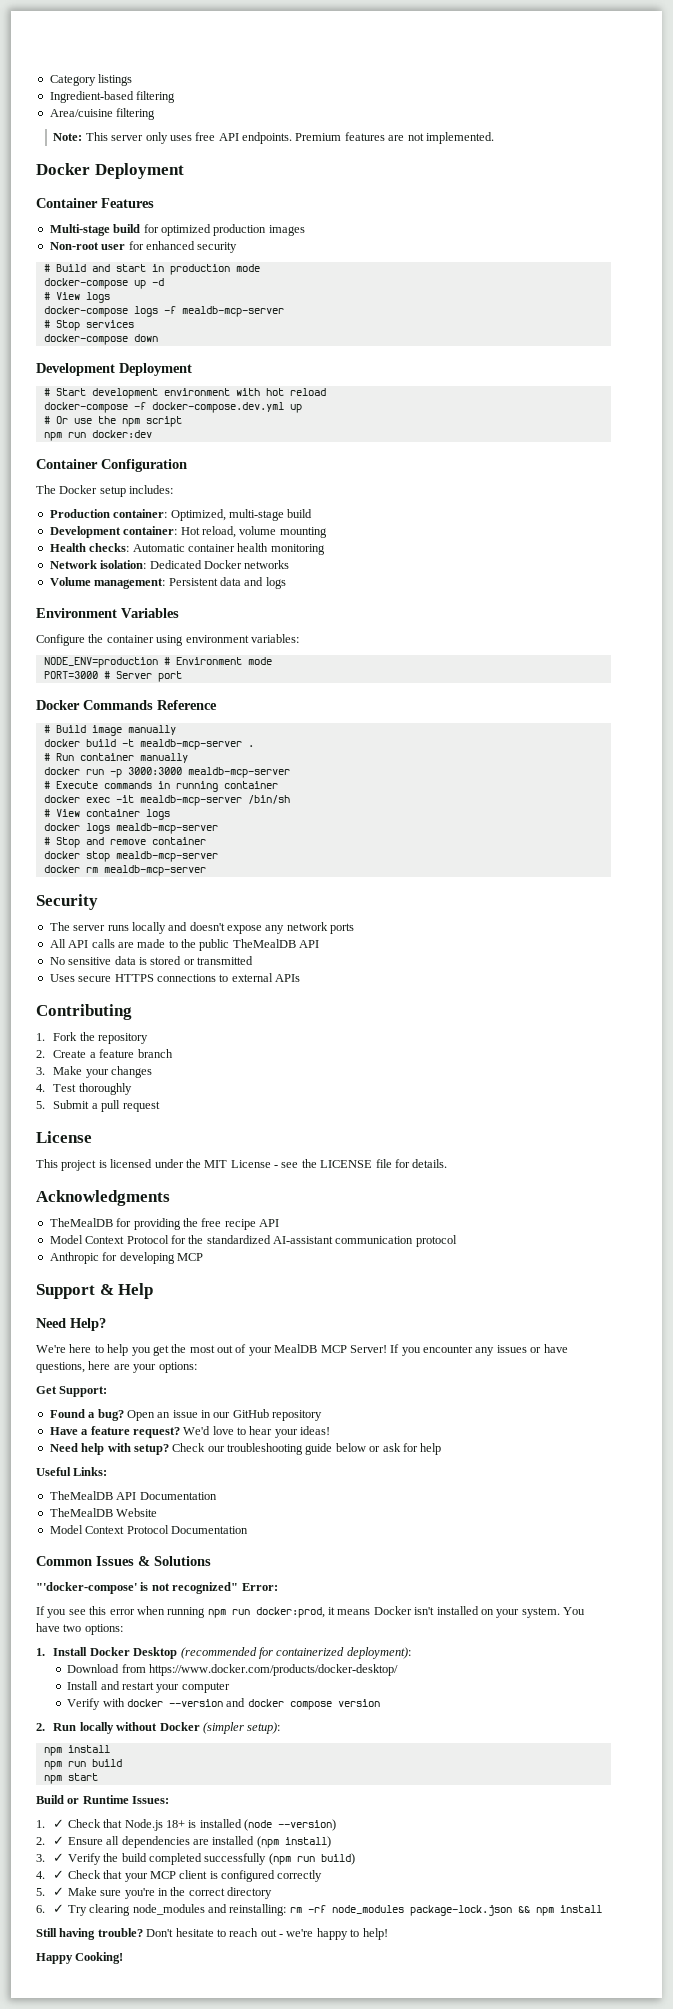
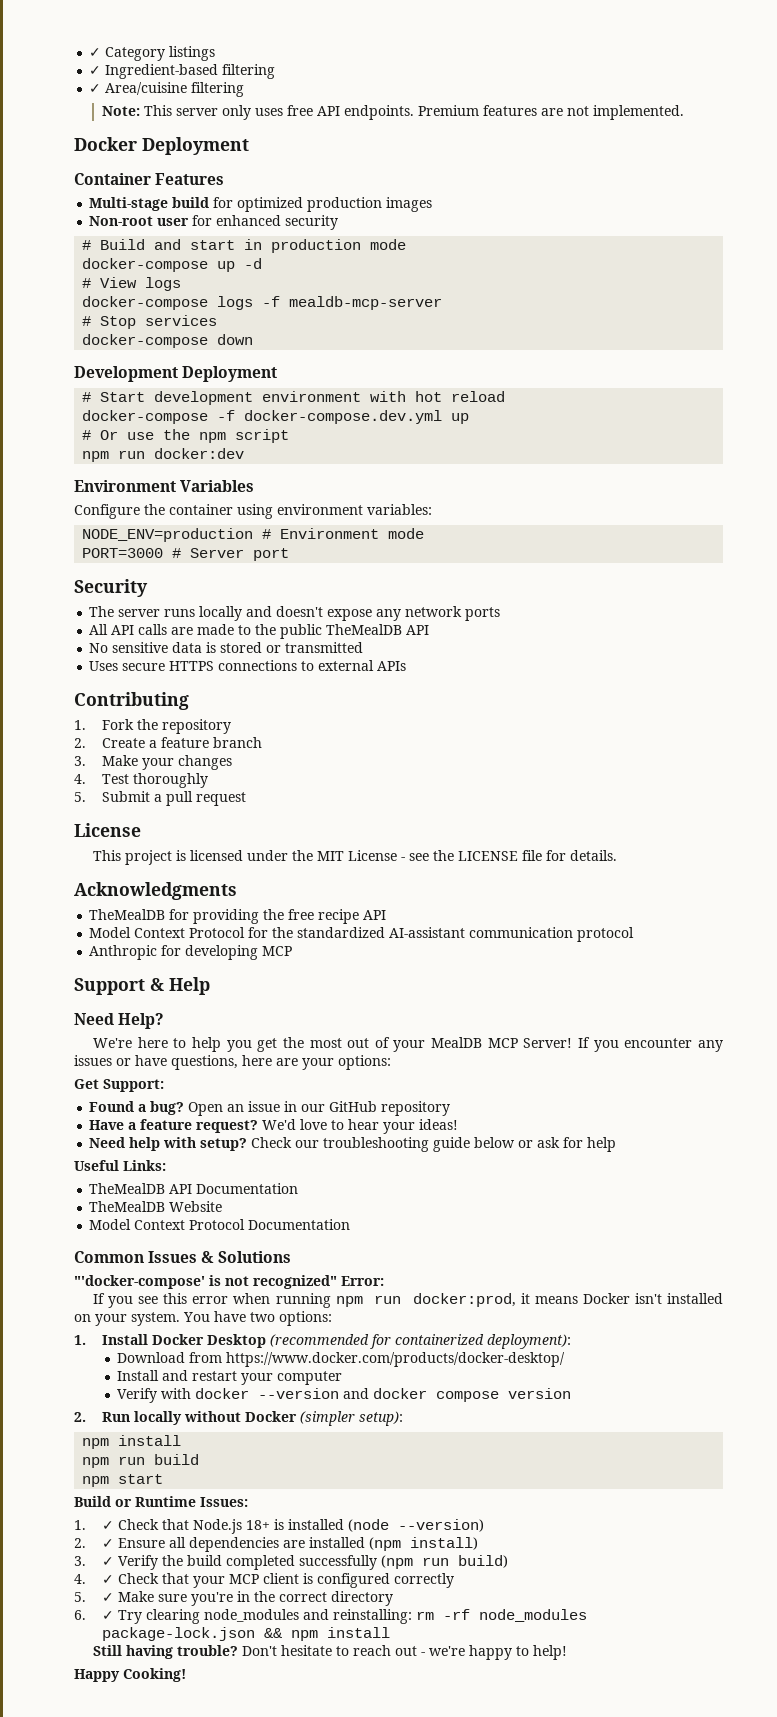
- Category listings
+ ✓ Category listings
- Ingredient-based filtering
+ ✓ Ingredient-based filtering
- Area/cuisine filtering
+ ✓ Area/cuisine filtering
- Container Configuration
- The Docker setup includes:
- Production container: Optimized, multi-stage build
- Development container: Hot reload, volume mounting
- Health checks: Automatic container health monitoring
- Network isolation: Dedicated Docker networks
- Volume management: Persistent data and logs
- Docker Commands Reference
- # Build image manually
- docker build -t mealdb-mcp-server .
- # Run container manually
- docker run -p 3000:3000 mealdb-mcp-server
- # Execute commands in running container
- docker exec -it mealdb-mcp-server /bin/sh
- # View container logs
- docker logs mealdb-mcp-server
- # Stop and remove container
- docker stop mealdb-mcp-server
- docker rm mealdb-mcp-server

